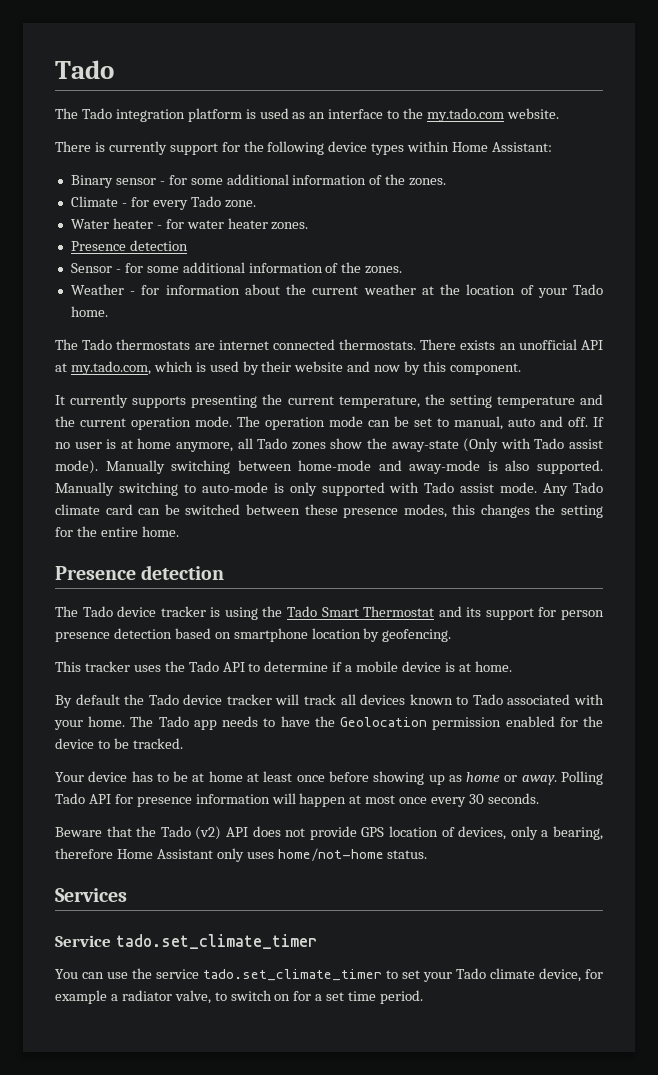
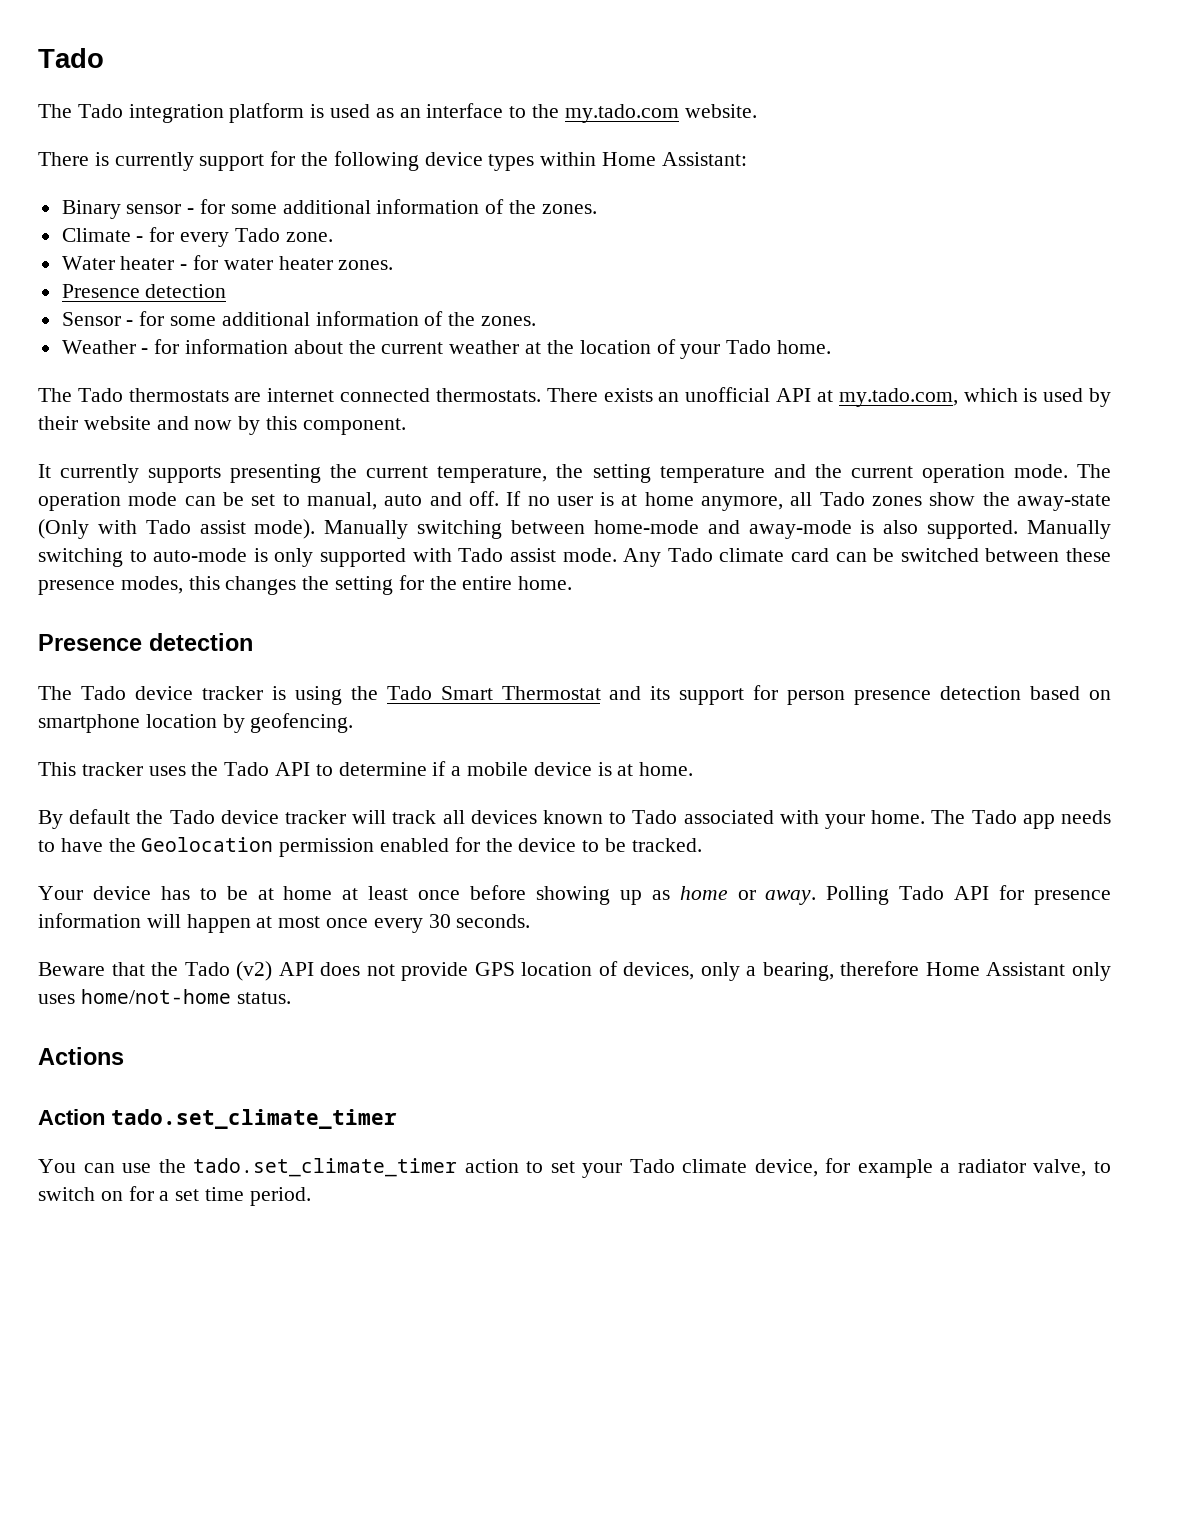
- Services
- Service tado.set_climate_timer
+ Actions
+ Action tado.set_climate_timer
- You can use the service tado.set_climate_timer to set your Tado climate device, for example a radiator valve, to switch on for a set time period.
+ You can use the tado.set_climate_timer action to set your Tado climate device, for example a radiator valve, to switch on for a set time period.

